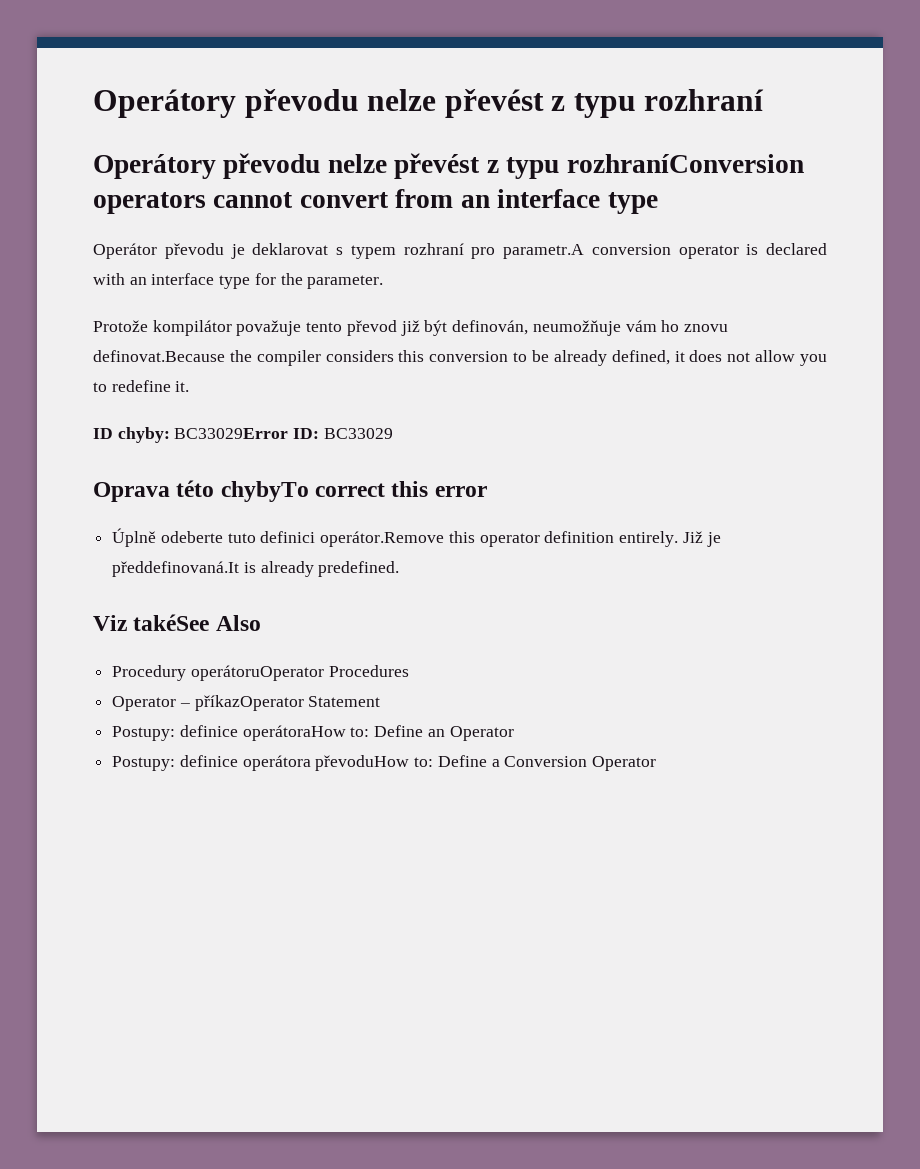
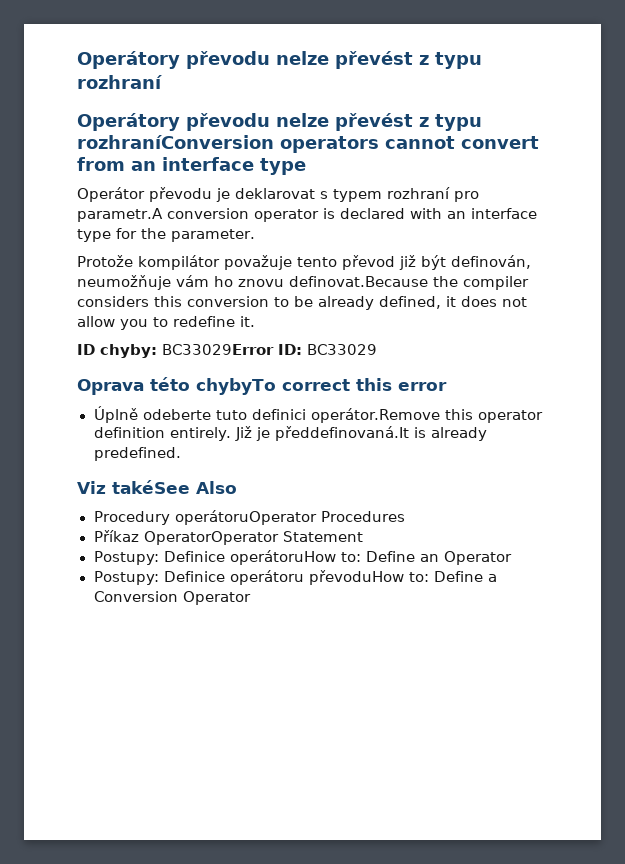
- Operator – příkazOperator Statement
+ Příkaz OperatorOperator Statement
- Postupy: definice operátoraHow to: Define an Operator
+ Postupy: Definice operátoruHow to: Define an Operator
- Postupy: definice operátora převoduHow to: Define a Conversion Operator
+ Postupy: Definice operátoru převoduHow to: Define a Conversion Operator

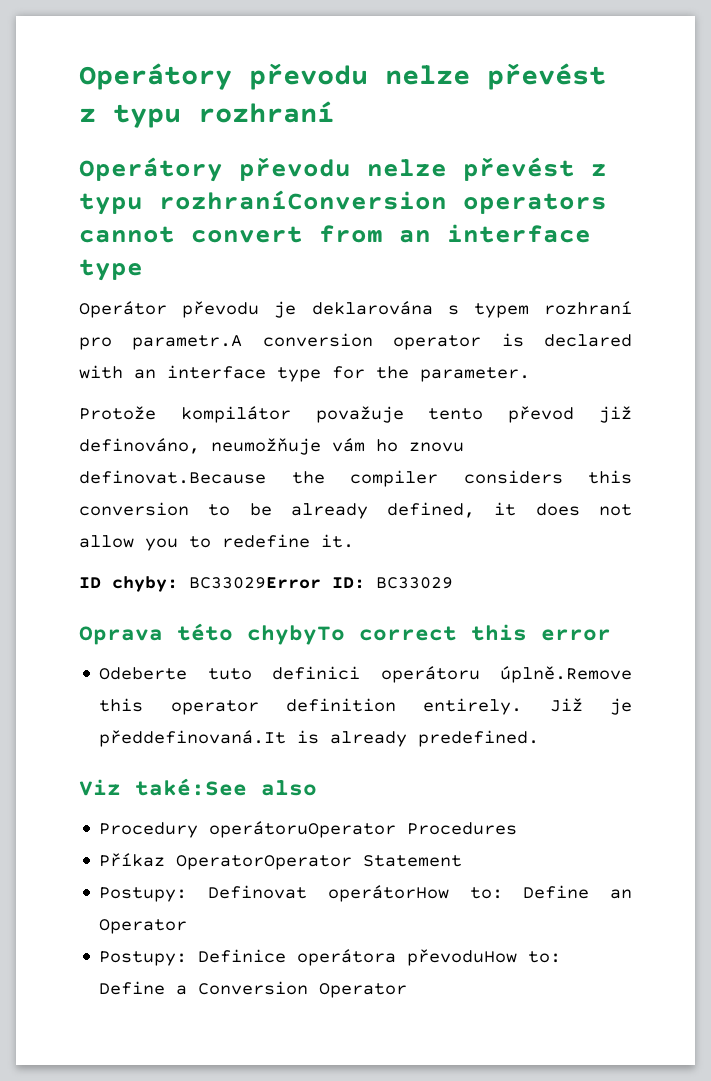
- Operátor převodu je deklarovat s typem rozhraní pro parametr.A conversion operator is declared with an interface type for the parameter.
+ Operátor převodu je deklarována s typem rozhraní pro parametr.A conversion operator is declared with an interface type for the parameter.
- Protože kompilátor považuje tento převod již být definován, neumožňuje vám ho znovu definovat.Because the compiler considers this conversion to be already defined, it does not allow you to redefine it.
+ Protože kompilátor považuje tento převod již definováno, neumožňuje vám ho znovu definovat.Because the compiler considers this conversion to be already defined, it does not allow you to redefine it.
- Úplně odeberte tuto definici operátor.Remove this operator definition entirely.
+ Odeberte tuto definici operátoru úplně.Remove this operator definition entirely.
- Viz takéSee Also
+ Viz také:See also
- Postupy: Definice operátoruHow to: Define an Operator
+ Postupy: Definovat operátorHow to: Define an Operator
- Postupy: Definice operátoru převoduHow to: Define a Conversion Operator
+ Postupy: Definice operátora převoduHow to: Define a Conversion Operator

